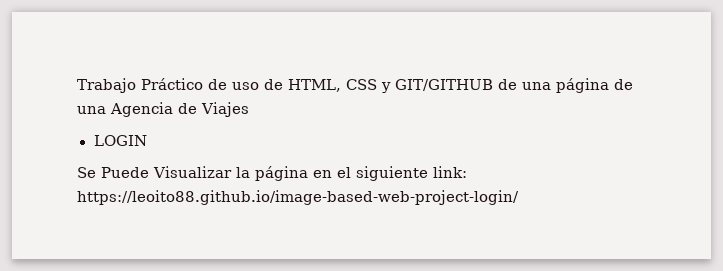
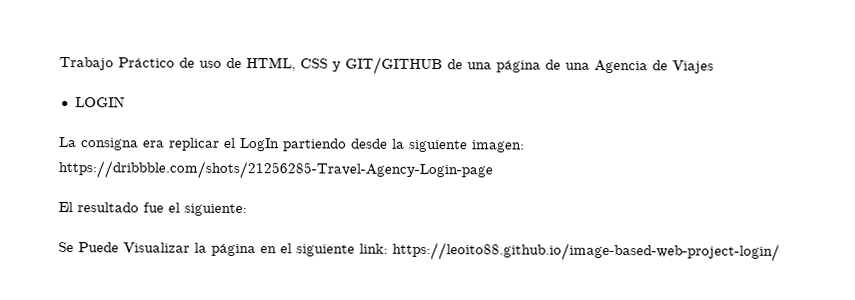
+ La consigna era replicar el LogIn partiendo desde la siguiente imagen: https://dribbble.com/shots/21256285-Travel-Agency-Login-page
+ El resultado fue el siguiente:

